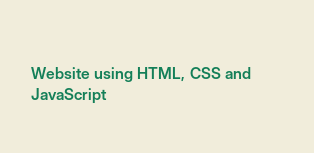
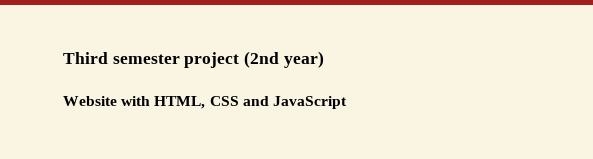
- Website using HTML, CSS and JavaScript
+ Third semester project (2nd year)
+ Website with HTML, CSS and JavaScript

